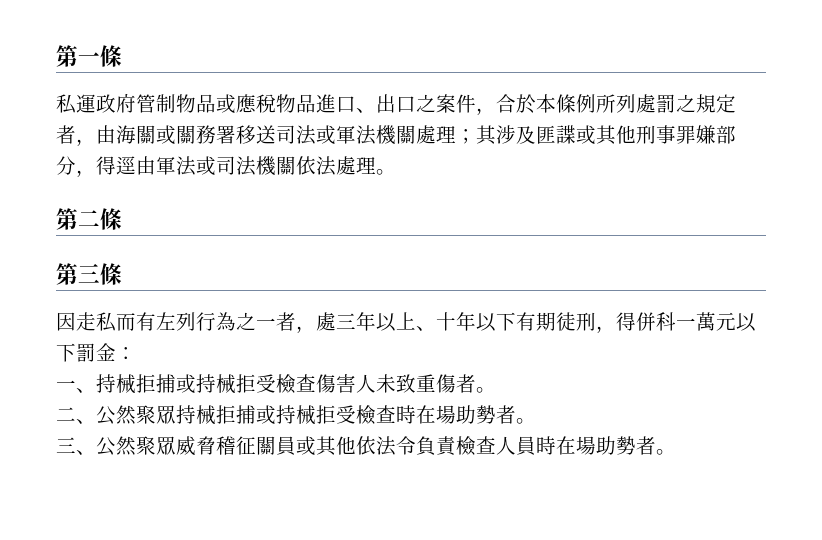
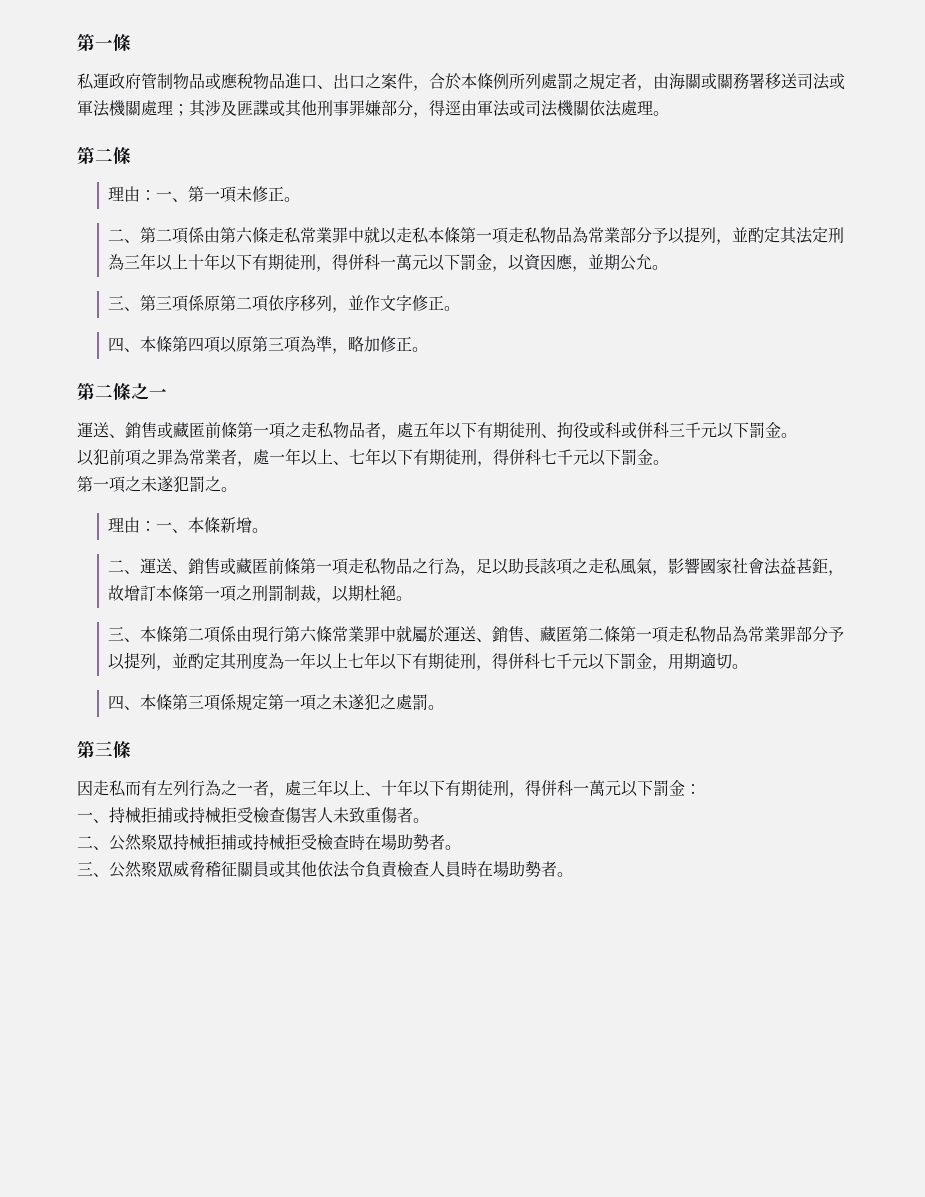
+ 理由：一、第一項未修正。
+ 二、第二項係由第六條走私常業罪中就以走私本條第一項走私物品為常業部分予以提列，並酌定其法定刑為三年以上十年以下有期徒刑，得併科一萬元以下罰金，以資因應，並期公允。
+ 三、第三項係原第二項依序移列，並作文字修正。
+ 四、本條第四項以原第三項為準，略加修正。
+ 第二條之一
+ 運送、銷售或藏匿前條第一項之走私物品者，處五年以下有期徒刑、拘役或科或併科三千元以下罰金。
+ 以犯前項之罪為常業者，處一年以上、七年以下有期徒刑，得併科七千元以下罰金。
+ 第一項之未遂犯罰之。
+ 理由：一、本條新增。
+ 二、運送、銷售或藏匿前條第一項走私物品之行為，足以助長該項之走私風氣，影響國家社會法益甚鉅，故增訂本條第一項之刑罰制裁，以期杜絕。
+ 三、本條第二項係由現行第六條常業罪中就屬於運送、銷售、藏匿第二條第一項走私物品為常業罪部分予以提列，並酌定其刑度為一年以上七年以下有期徒刑，得併科七千元以下罰金，用期適切。
+ 四、本條第三項係規定第一項之未遂犯之處罰。

